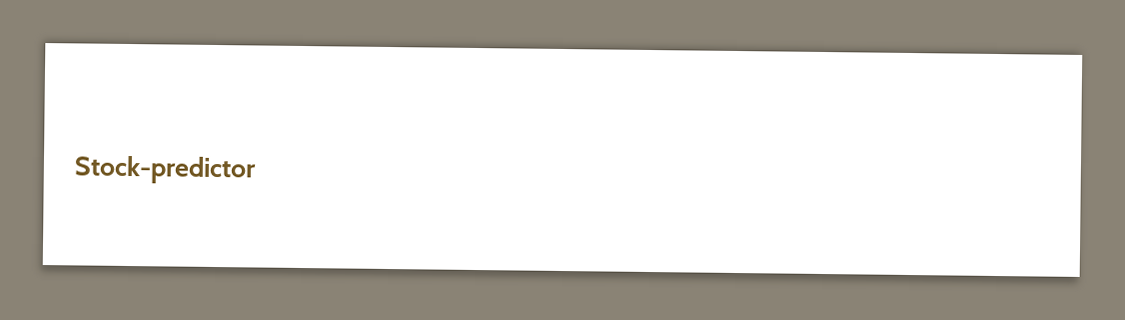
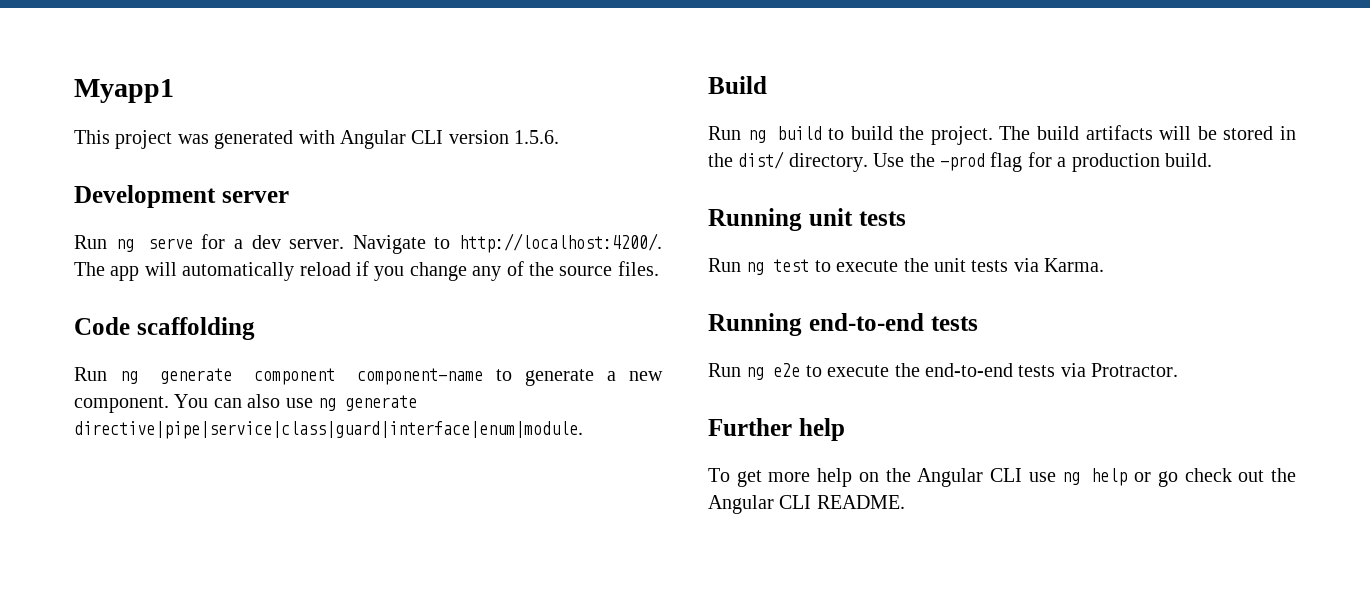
- Stock-predictor
+ Myapp1
+ This project was generated with Angular CLI version 1.5.6.
+ Development server
+ Run ng serve for a dev server. Navigate to http://localhost:4200/. The app will automatically reload if you change any of the source files.
+ Code scaffolding
+ Run ng generate component component-name to generate a new component. You can also use ng generate directive|pipe|service|class|guard|interface|enum|module.
+ Build
+ Run ng build to build the project. The build artifacts will be stored in the dist/ directory. Use the -prod flag for a production build.
+ Running unit tests
+ Run ng test to execute the unit tests via Karma.
+ Running end-to-end tests
+ Run ng e2e to execute the end-to-end tests via Protractor.
+ Further help
+ To get more help on the Angular CLI use ng help or go check out the Angular CLI README.

